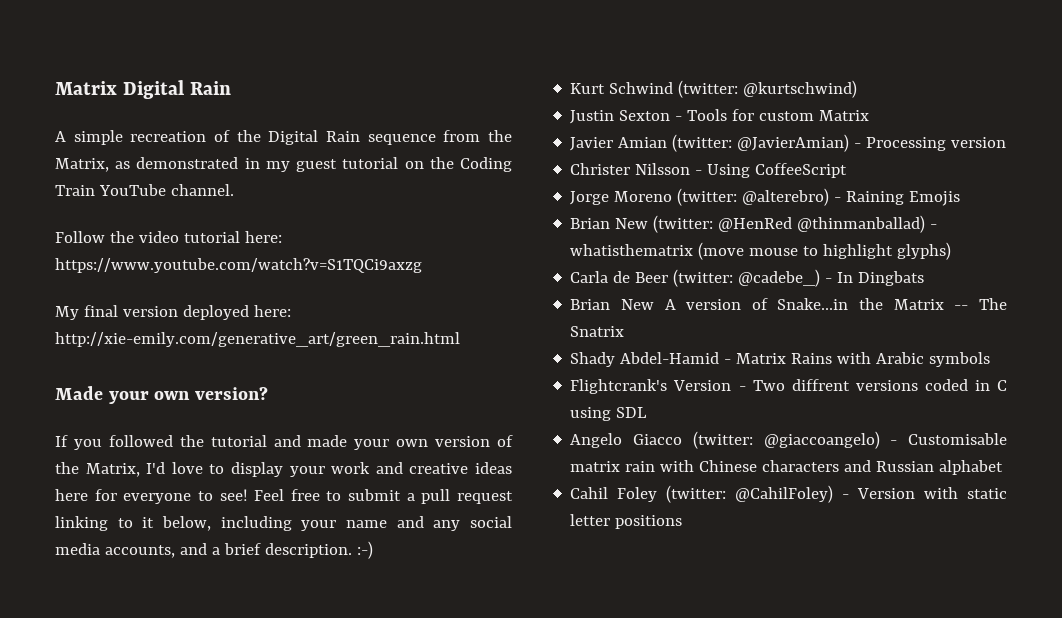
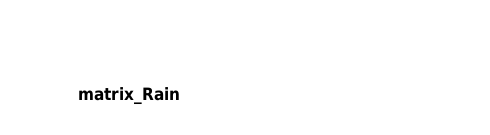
- Matrix Digital Rain
- A simple recreation of the Digital Rain sequence from the Matrix, as demonstrated in my guest tutorial on the Coding Train YouTube channel.
- Follow the video tutorial here: https://www.youtube.com/watch?v=S1TQCi9axzg
- My final version deployed here: http://xie-emily.com/generative_art/green_rain.html
- Made your own version?
- If you followed the tutorial and made your own version of the Matrix, I'd love to display your work and creative ideas here for everyone to see! Feel free to submit a pull request linking to it below, including your name and any social media accounts, and a brief description. :-)
- Kurt Schwind (twitter: @kurtschwind)
- Justin Sexton - Tools for custom Matrix
- Javier Amian (twitter: @JavierAmian) - Processing version
- Christer Nilsson - Using CoffeeScript
- Jorge Moreno (twitter: @alterebro) - Raining Emojis
- Brian New (twitter: @HenRed @thinmanballad) - whatisthematrix (move mouse to highlight glyphs)
- Carla de Beer (twitter: @cadebe_) - In Dingbats
- Brian New A version of Snake...in the Matrix -- The Snatrix
- Shady Abdel-Hamid - Matrix Rains with Arabic symbols
- Flightcrank's Version - Two diffrent versions coded in C using SDL
- Angelo Giacco (twitter: @giaccoangelo) - Customisable matrix rain with Chinese characters and Russian alphabet
- Cahil Foley (twitter: @CahilFoley) - Version with static letter positions
+ matrix_Rain

